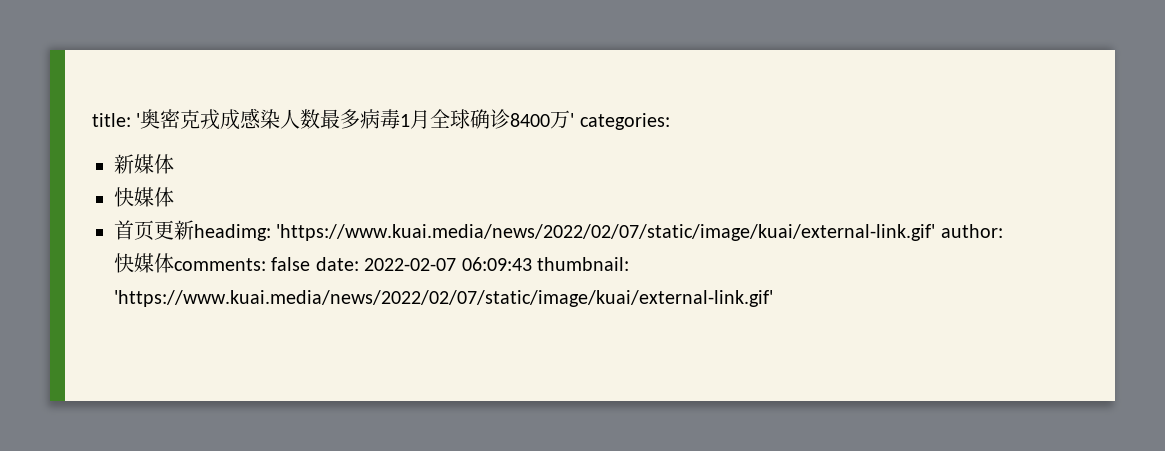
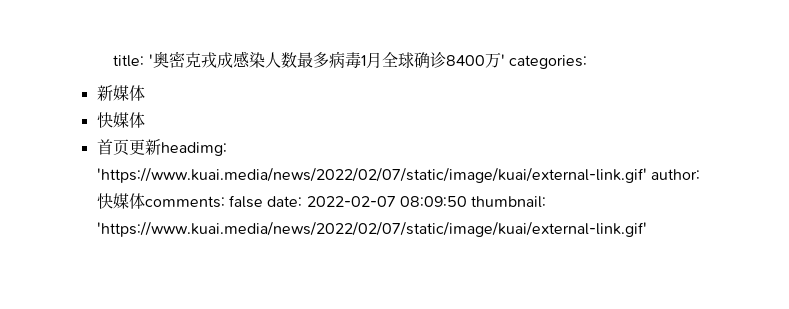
- 首页更新headimg: 'https://www.kuai.media/news/2022/02/07/static/image/kuai/external-link.gif' author:快媒体comments: false date: 2022-02-07 06:09:43 thumbnail: 'https://www.kuai.media/news/2022/02/07/static/image/kuai/external-link.gif'
+ 首页更新headimg: 'https://www.kuai.media/news/2022/02/07/static/image/kuai/external-link.gif' author:快媒体comments: false date: 2022-02-07 08:09:50 thumbnail: 'https://www.kuai.media/news/2022/02/07/static/image/kuai/external-link.gif'

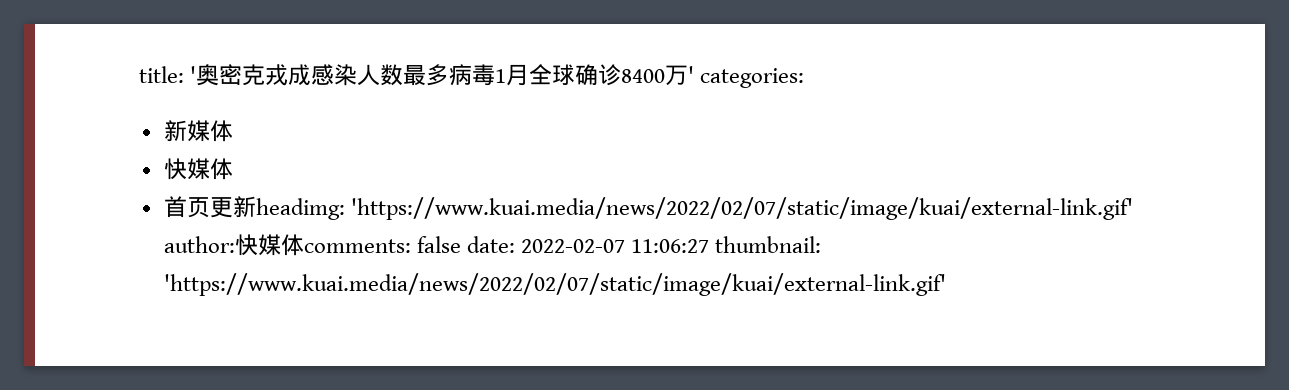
- 首页更新headimg: 'https://www.kuai.media/news/2022/02/07/static/image/kuai/external-link.gif' author:快媒体comments: false date: 2022-02-07 08:09:50 thumbnail: 'https://www.kuai.media/news/2022/02/07/static/image/kuai/external-link.gif'
+ 首页更新headimg: 'https://www.kuai.media/news/2022/02/07/static/image/kuai/external-link.gif' author:快媒体comments: false date: 2022-02-07 11:06:27 thumbnail: 'https://www.kuai.media/news/2022/02/07/static/image/kuai/external-link.gif'

